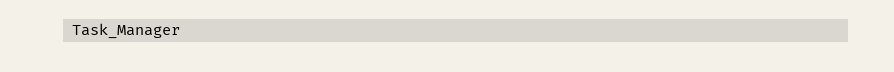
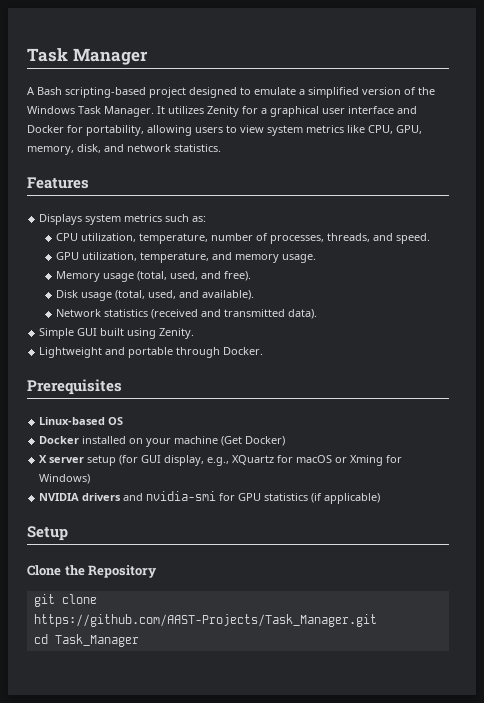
- Task_Manager
+ Task Manager
+ A Bash scripting-based project designed to emulate a simplified version of the Windows Task Manager. It utilizes Zenity for a graphical user interface and Docker for portability, allowing users to view system metrics like CPU, GPU, memory, disk, and network statistics.
+ Features
+ Displays system metrics such as:
+ CPU utilization, temperature, number of processes, threads, and speed.
+ GPU utilization, temperature, and memory usage.
+ Memory usage (total, used, and free).
+ Disk usage (total, used, and available).
+ Network statistics (received and transmitted data).
+ Simple GUI built using Zenity.
+ Lightweight and portable through Docker.
+ Prerequisites
+ Linux-based OS
+ Docker installed on your machine (Get Docker)
+ X server setup (for GUI display, e.g., XQuartz for macOS or Xming for Windows)
+ NVIDIA drivers and nvidia-smi for GPU statistics (if applicable)
+ Setup
+ Clone the Repository
+ git clone https://github.com/AAST-Projects/Task_Manager.git
+ cd Task_Manager

